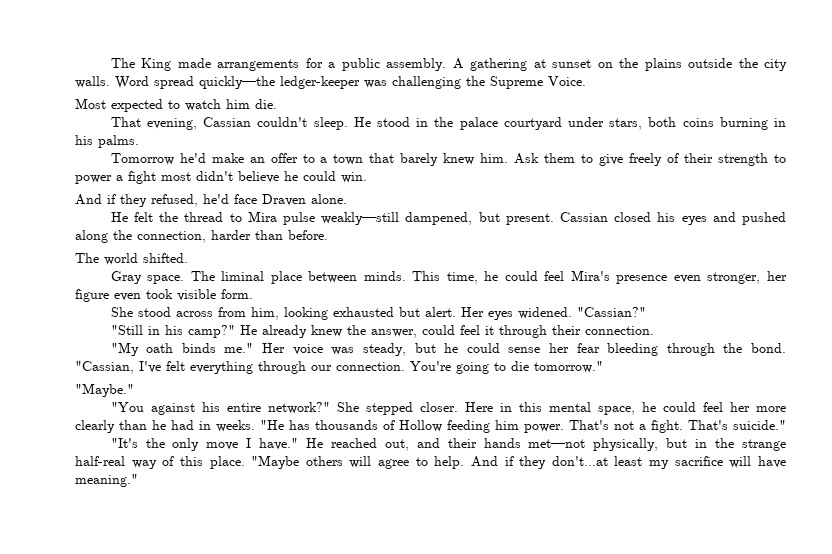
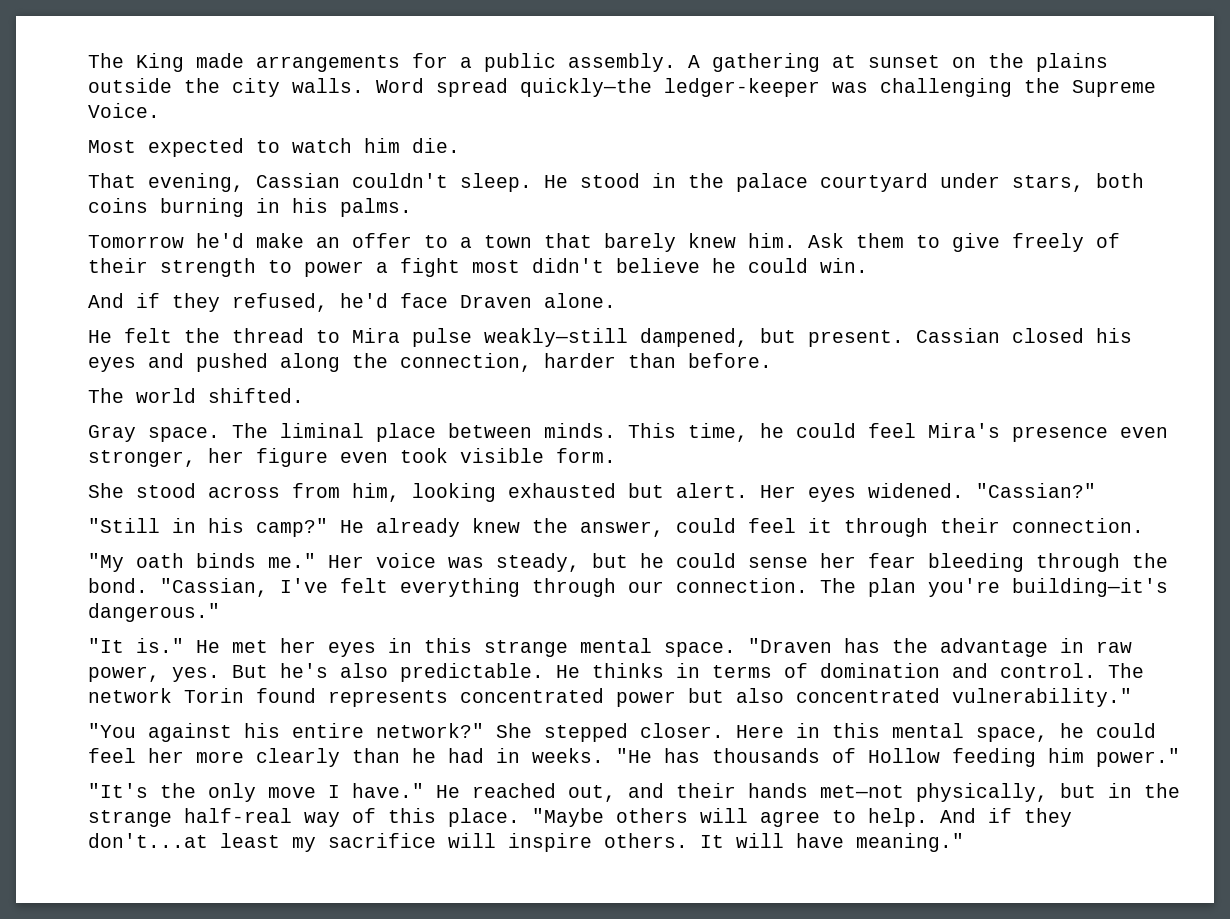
- You're going to die tomorrow."
- "Maybe."
+ The plan you're building—it's dangerous."
+ "It is." He met her eyes in this strange mental space. "Draven has the advantage in raw power, yes. But he's also predictable. He thinks in terms of domination and control. The network Torin found represents concentrated power but also concentrated vulnerability."
- "He has thousands of Hollow feeding him power. That's not a fight. That's suicide."
+ "He has thousands of Hollow feeding him power."
- And if they don't...at least my sacrifice will have meaning."
+ And if they don't...at least my sacrifice will inspire others. It will have meaning."

